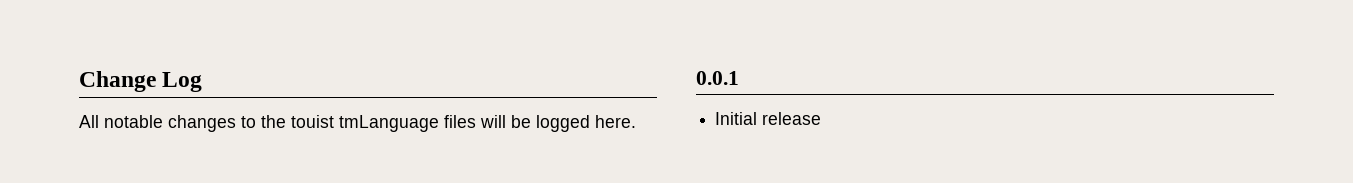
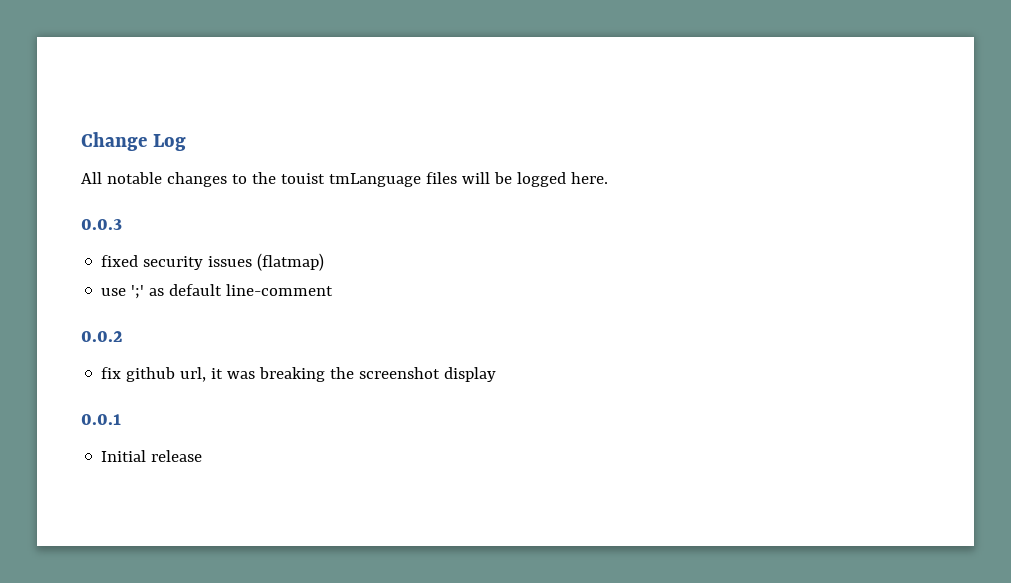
+ 0.0.3
+ fixed security issues (flatmap)
+ use ';' as default line-comment
+ 0.0.2
+ fix github url, it was breaking the screenshot display

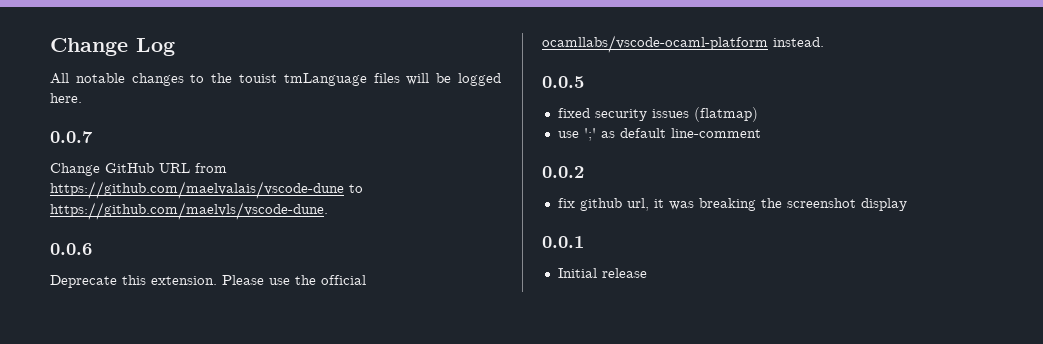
- 0.0.3
+ 0.0.7
+ Change GitHub URL from https://github.com/maelvalais/vscode-dune to https://github.com/maelvls/vscode-dune.
+ 0.0.6
+ Deprecate this extension. Please use the official ocamllabs/vscode-ocaml-platform instead.
+ 0.0.5

